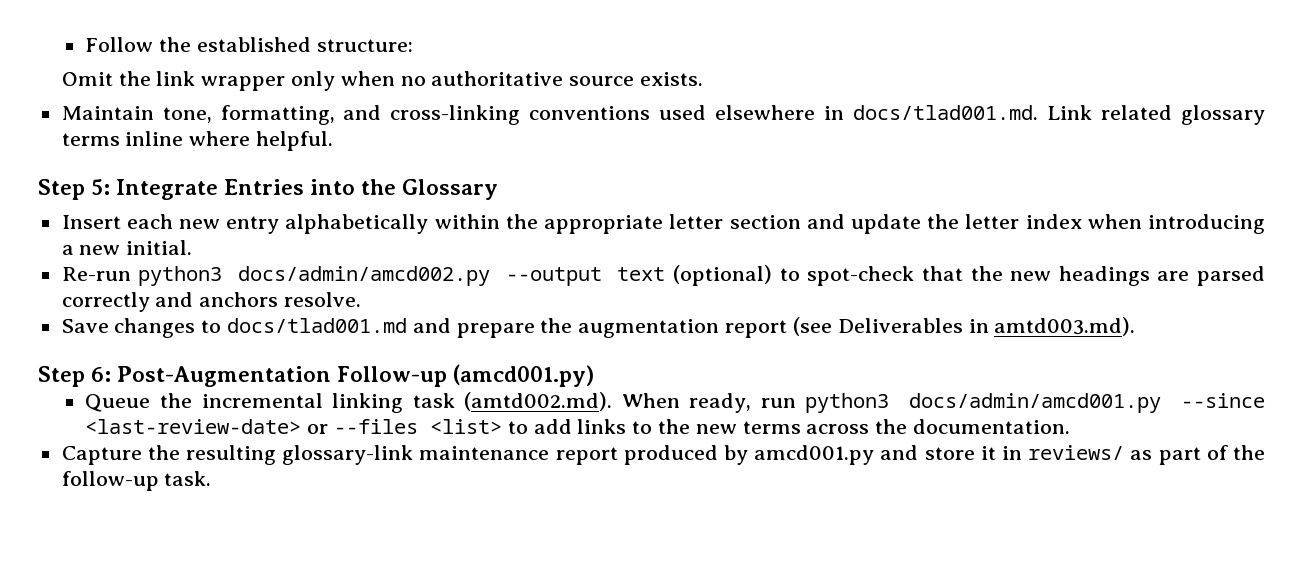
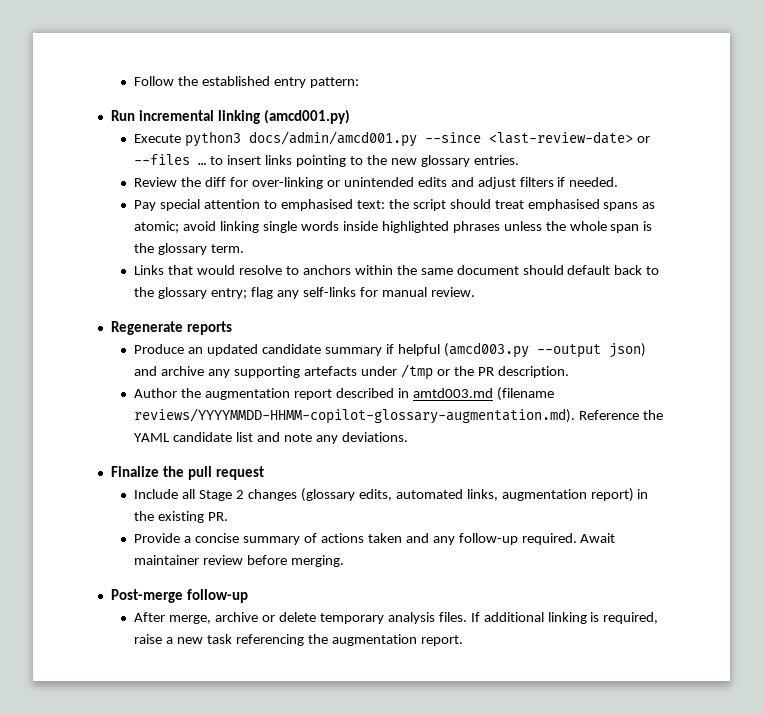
- Follow the established structure:
- Omit the link wrapper only when no authoritative source exists.
- Maintain tone, formatting, and cross-linking conventions used elsewhere in docs/tlad001.md. Link related glossary terms inline where helpful.
- Step 5: Integrate Entries into the Glossary
- Insert each new entry alphabetically within the appropriate letter section and update the letter index when introducing a new initial.
- Re-run python3 docs/admin/amcd002.py --output text (optional) to spot-check that the new headings are parsed correctly and anchors resolve.
- Save changes to docs/tlad001.md and prepare the augmentation report (see Deliverables in amtd003.md).
- Step 6: Post-Augmentation Follow-up (amcd001.py)
- Queue the incremental linking task (amtd002.md). When ready, run python3 docs/admin/amcd001.py --since <last-review-date> or --files <list> to add links to the new terms across the documentation.
- Capture the resulting glossary-link maintenance report produced by amcd001.py and store it in reviews/ as part of the follow-up task.
+ Follow the established entry pattern:
+ Run incremental linking (amcd001.py)
+ Execute python3 docs/admin/amcd001.py --since <last-review-date> or --files … to insert links pointing to the new glossary entries.
+ Review the diff for over-linking or unintended edits and adjust filters if needed.
+ Pay special attention to emphasised text: the script should treat emphasised spans as atomic; avoid linking single words inside highlighted phrases unless the whole span is the glossary term.
+ Links that would resolve to anchors within the same document should default back to the glossary entry; flag any self-links for manual review.
+ Regenerate reports
+ Produce an updated candidate summary if helpful (amcd003.py --output json) and archive any supporting artefacts under /tmp or the PR description.
+ Author the augmentation report described in amtd003.md (filename reviews/YYYYMMDD-HHMM-copilot-glossary-augmentation.md). Reference the YAML candidate list and note any deviations.
+ Finalize the pull request
+ Include all Stage 2 changes (glossary edits, automated links, augmentation report) in the existing PR.
+ Provide a concise summary of actions taken and any follow-up required. Await maintainer review before merging.
+ Post-merge follow-up
+ After merge, archive or delete temporary analysis files. If additional linking is required, raise a new task referencing the augmentation report.

